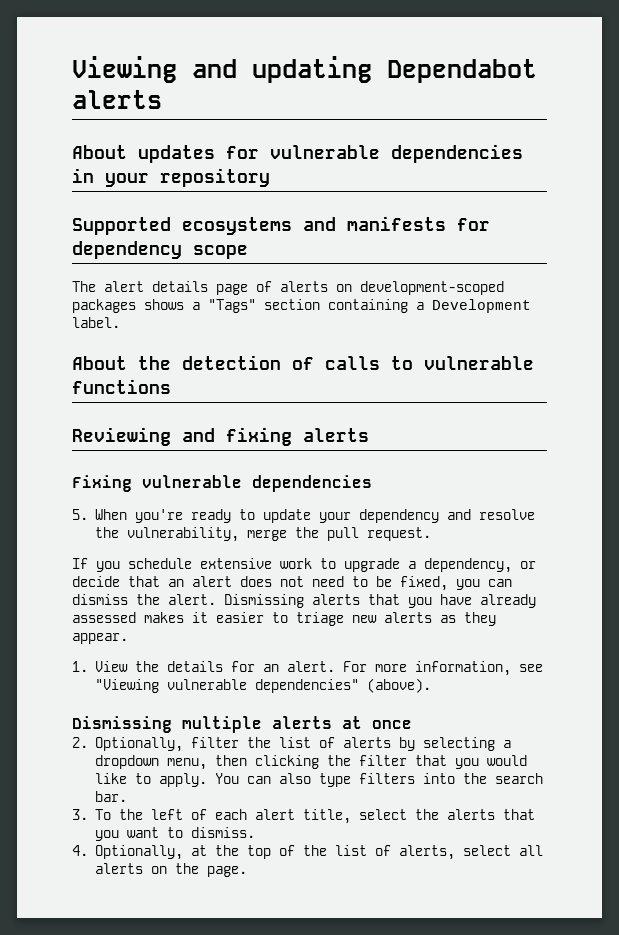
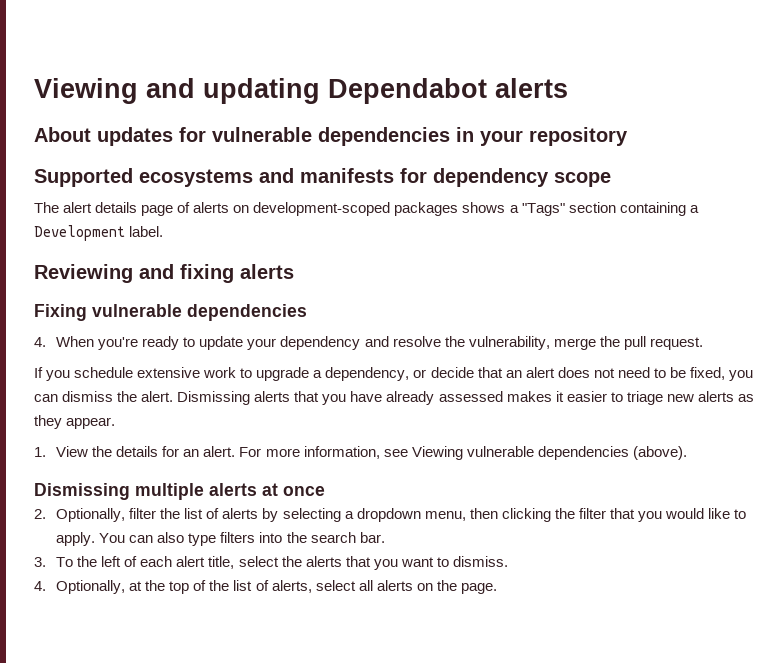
- About the detection of calls to vulnerable functions
- 5. When you're ready to update your dependency and resolve the vulnerability, merge the pull request.
+ 4. When you're ready to update your dependency and resolve the vulnerability, merge the pull request.
- For more information, see "Viewing vulnerable dependencies" (above).
+ For more information, see Viewing vulnerable dependencies (above).

